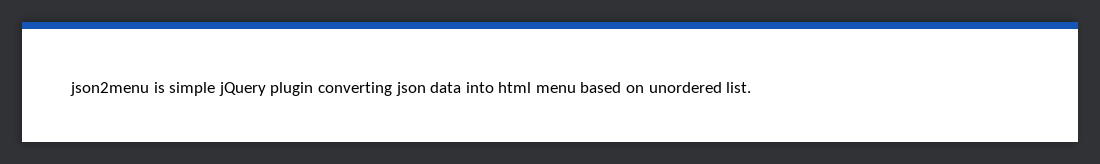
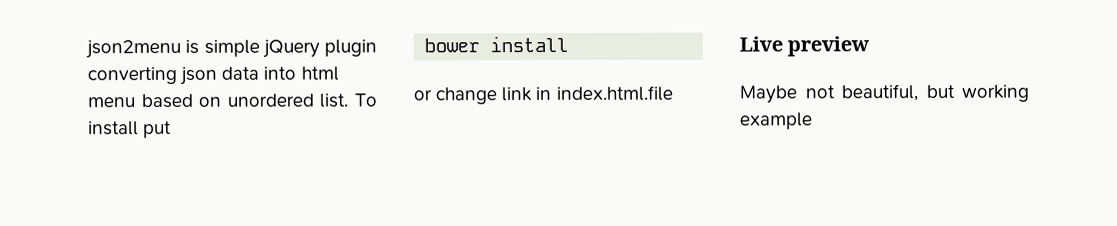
+ To install put
+ bower install
+ or change link in index.html.file
+ Live preview
+ Maybe not beautiful, but working example

